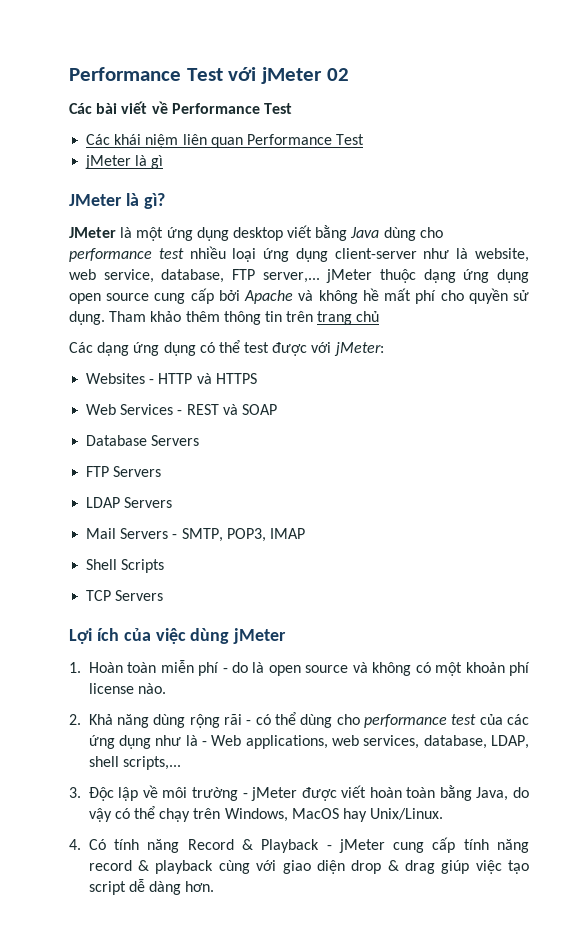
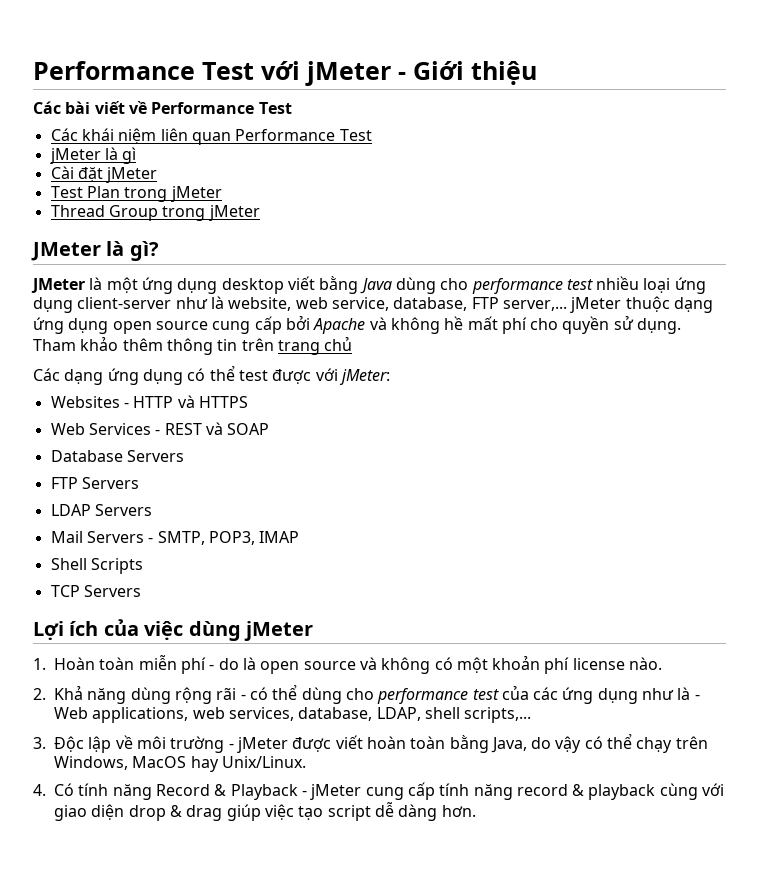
- Performance Test với jMeter 02
+ Performance Test với jMeter - Giới thiệu
+ Cài đặt jMeter
+ Test Plan trong jMeter
+ Thread Group trong jMeter

